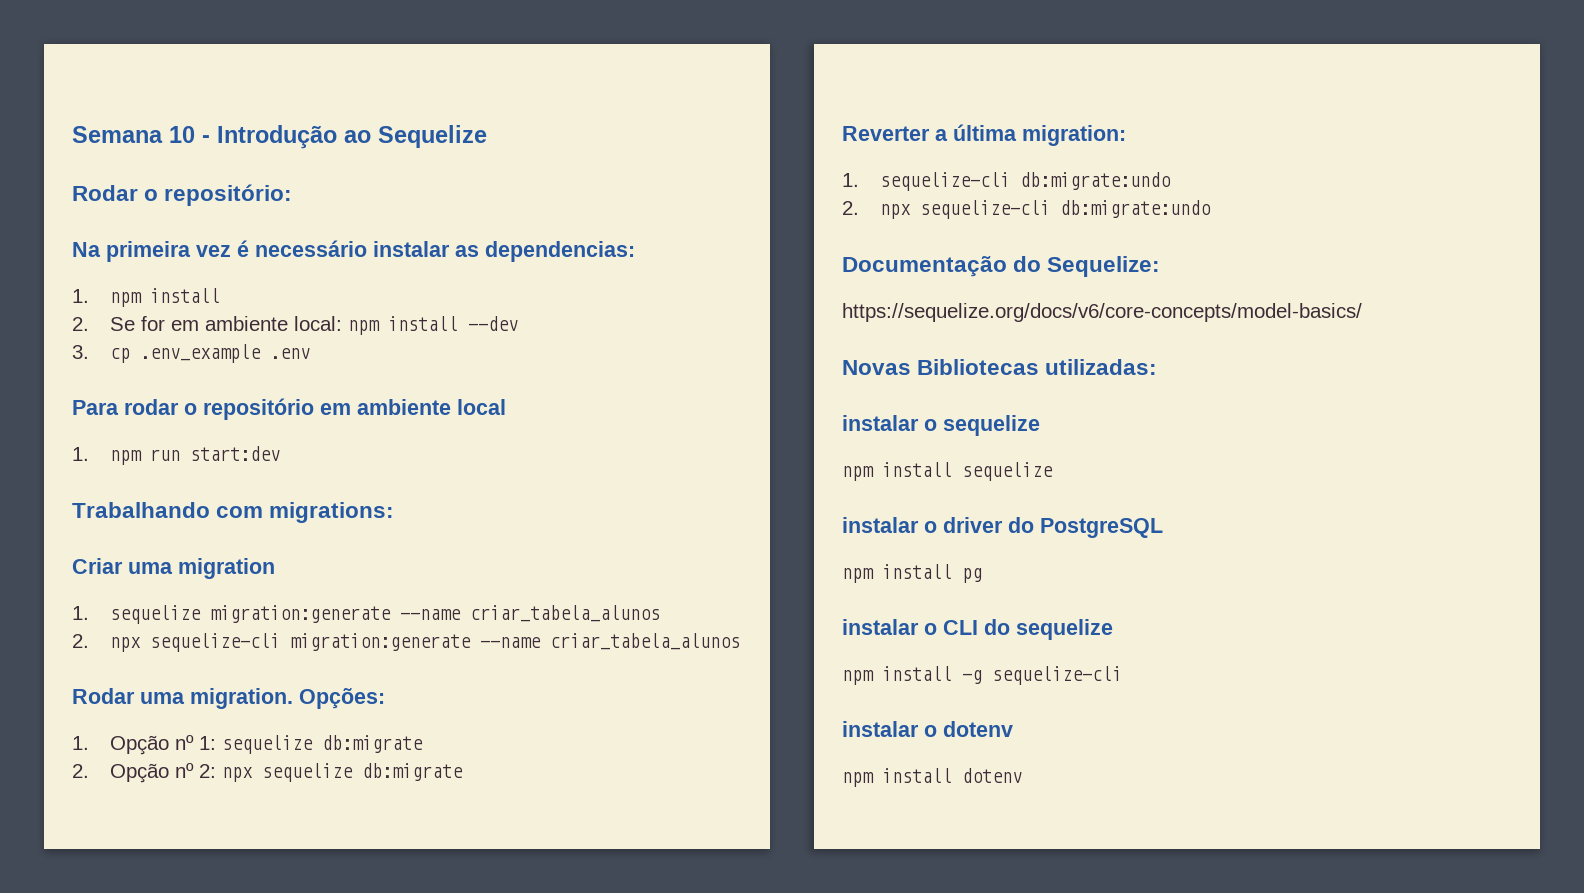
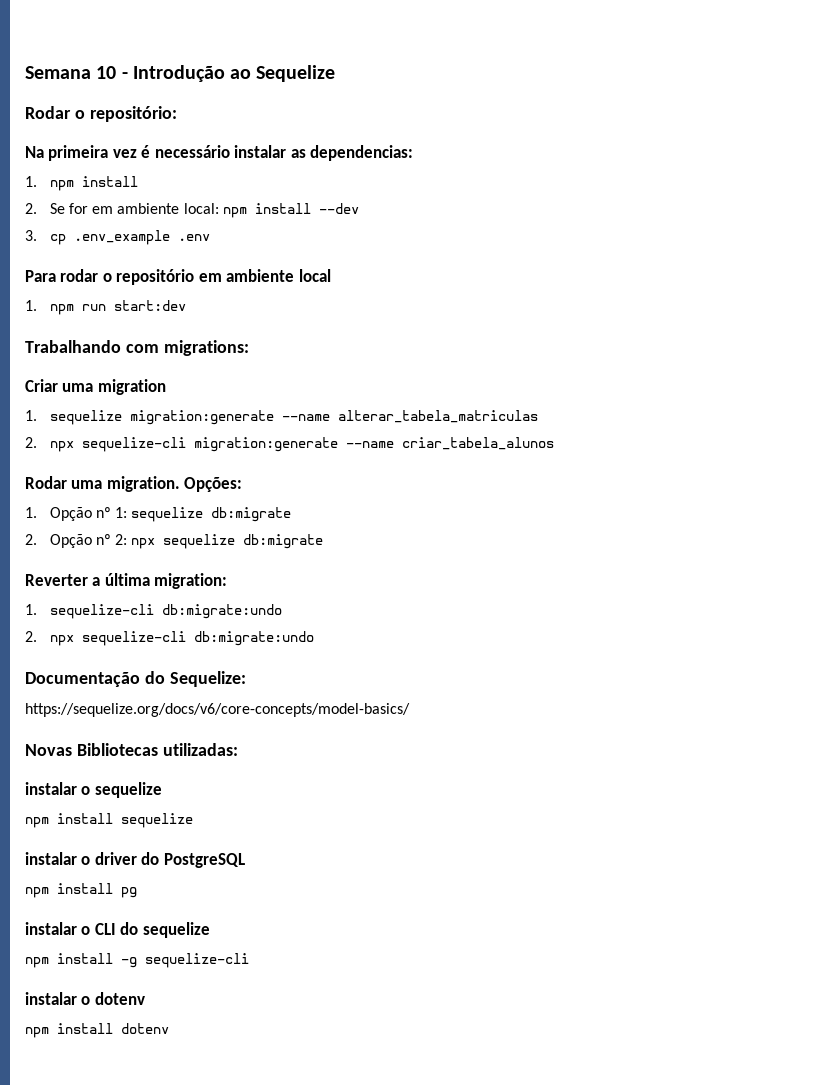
- 1. sequelize migration:generate --name criar_tabela_alunos
+ 1. sequelize migration:generate --name alterar_tabela_matriculas

